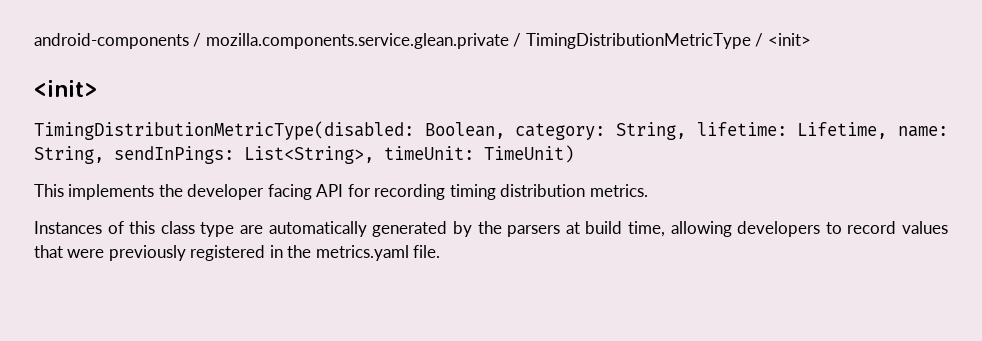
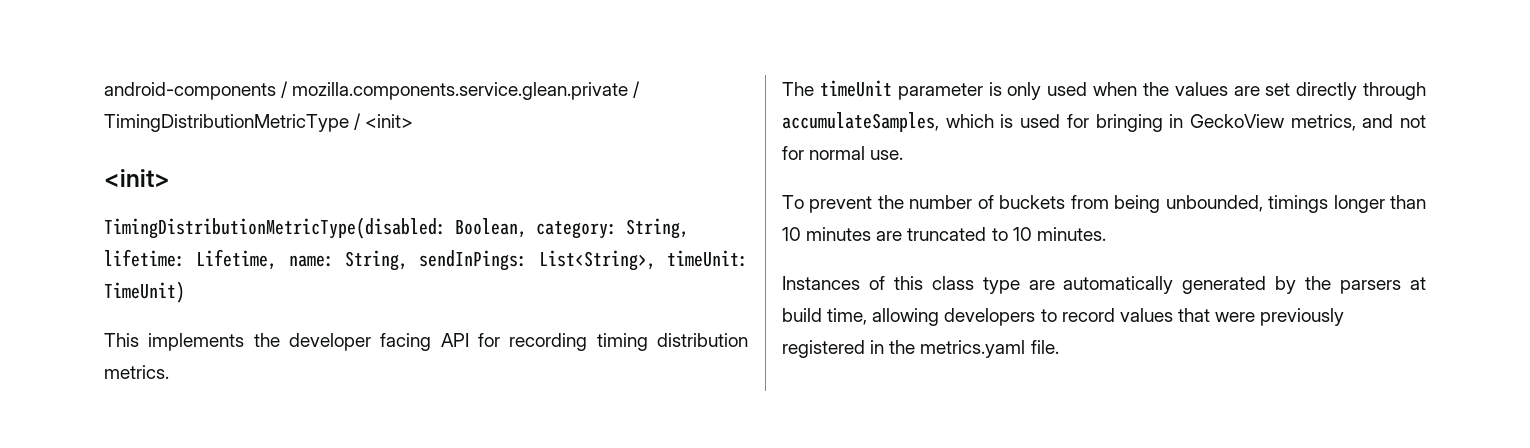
+ The timeUnit parameter is only used when the values are set directly through accumulateSamples, which is used for bringing in GeckoView metrics, and not for normal use.
+ To prevent the number of buckets from being unbounded, timings longer than 10 minutes are truncated to 10 minutes.

